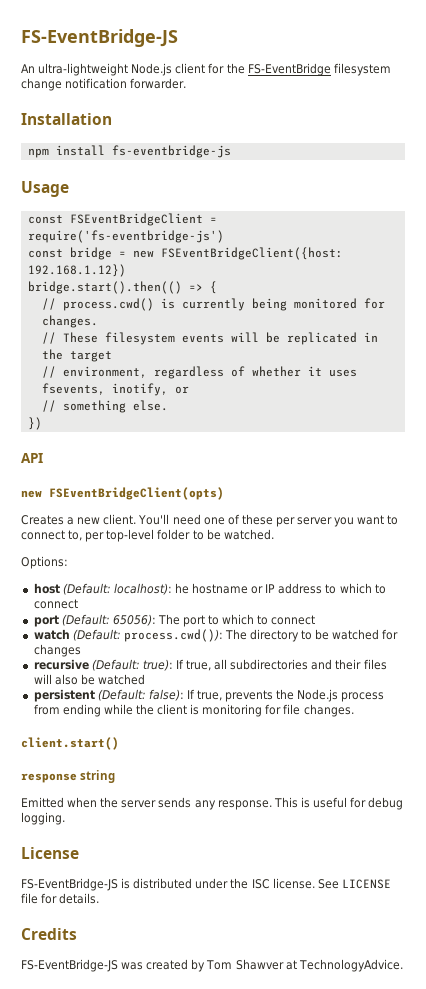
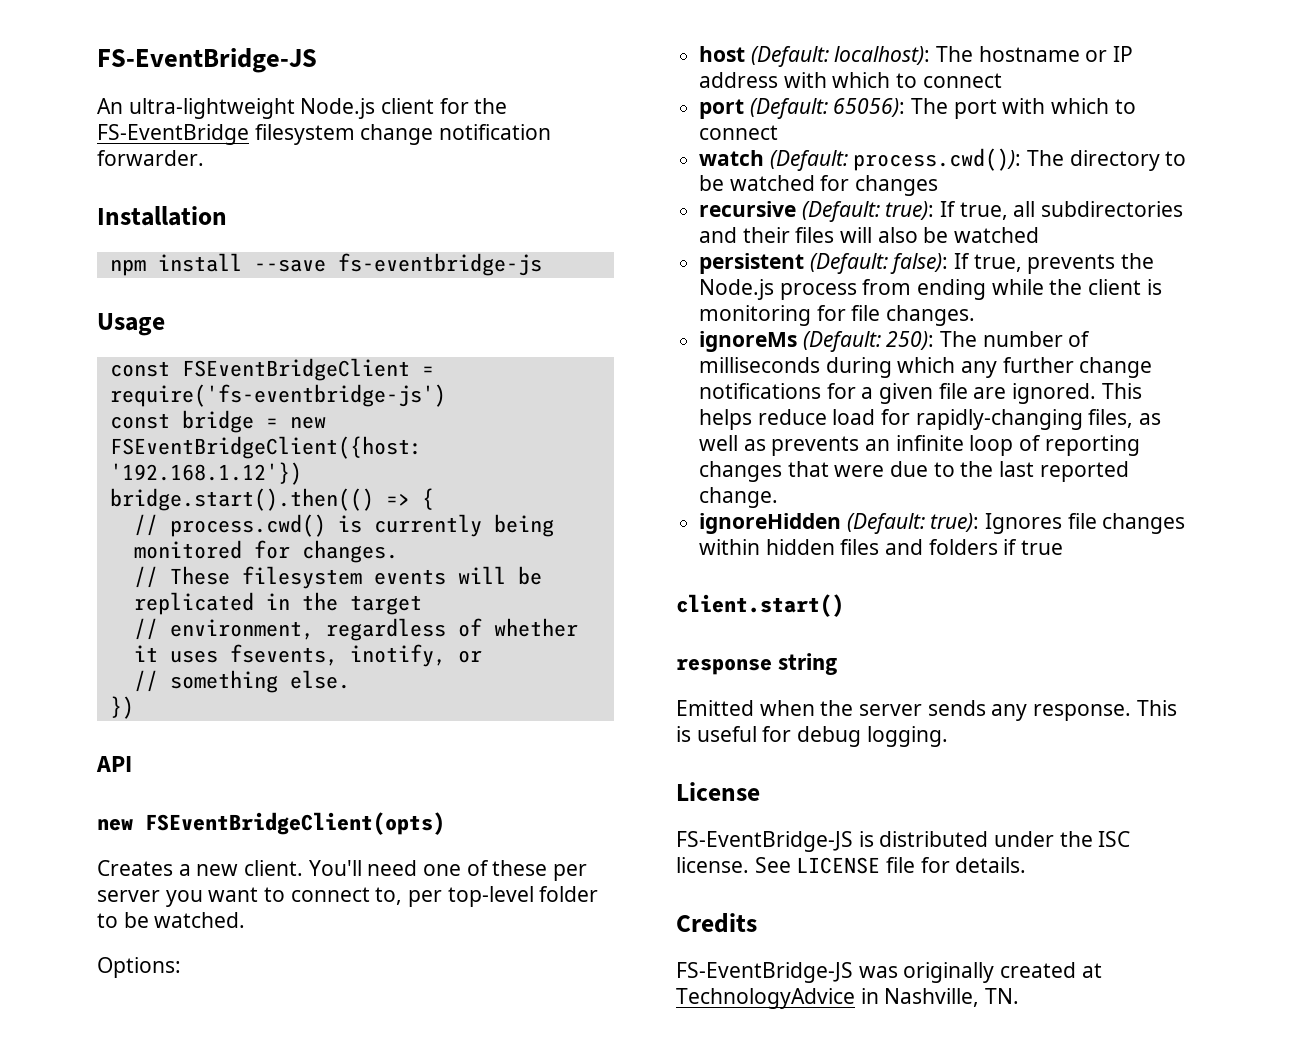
- npm install fs-eventbridge-js
+ npm install --save fs-eventbridge-js
- const bridge = new FSEventBridgeClient({host: 192.168.1.12})
+ const bridge = new FSEventBridgeClient({host: '192.168.1.12'})
- host (Default: localhost): he hostname or IP address to which to connect
+ host (Default: localhost): The hostname or IP address with which to connect
- port (Default: 65056): The port to which to connect
+ port (Default: 65056): The port with which to connect
+ ignoreMs (Default: 250): The number of milliseconds during which any further change notifications for a given file are ignored. This helps reduce load for rapidly-changing files, as well as prevents an infinite loop of reporting changes that were due to the last reported change.
+ ignoreHidden (Default: true): Ignores file changes within hidden files and folders if true
- FS-EventBridge-JS was created by Tom Shawver at TechnologyAdvice.
+ FS-EventBridge-JS was originally created at TechnologyAdvice in Nashville, TN.

